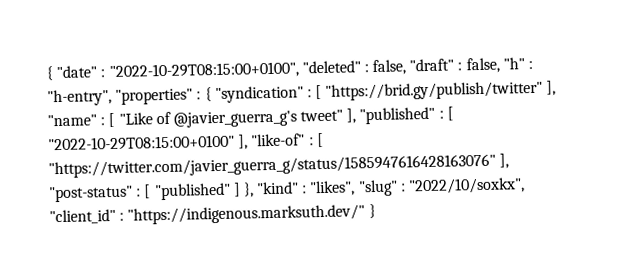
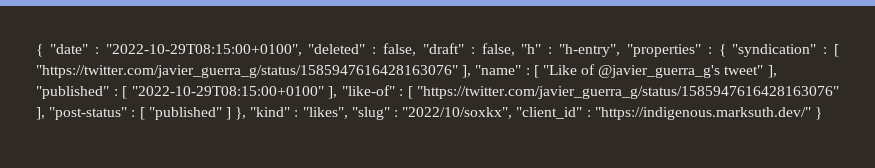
- { "date" : "2022-10-29T08:15:00+0100", "deleted" : false, "draft" : false, "h" : "h-entry", "properties" : { "syndication" : [ "https://brid.gy/publish/twitter" ], "name" : [ "Like of @javier_guerra_g's tweet" ], "published" : [ "2022-10-29T08:15:00+0100" ], "like-of" : [ "https://twitter.com/javier_guerra_g/status/1585947616428163076" ], "post-status" : [ "published" ] }, "kind" : "likes", "slug" : "2022/10/soxkx", "client_id" : "https://indigenous.marksuth.dev/" }
+ { "date" : "2022-10-29T08:15:00+0100", "deleted" : false, "draft" : false, "h" : "h-entry", "properties" : { "syndication" : [ "https://twitter.com/javier_guerra_g/status/1585947616428163076" ], "name" : [ "Like of @javier_guerra_g's tweet" ], "published" : [ "2022-10-29T08:15:00+0100" ], "like-of" : [ "https://twitter.com/javier_guerra_g/status/1585947616428163076" ], "post-status" : [ "published" ] }, "kind" : "likes", "slug" : "2022/10/soxkx", "client_id" : "https://indigenous.marksuth.dev/" }

